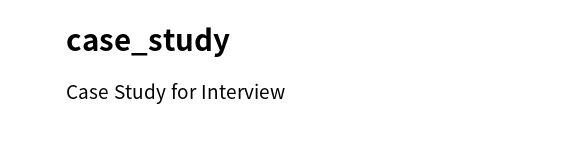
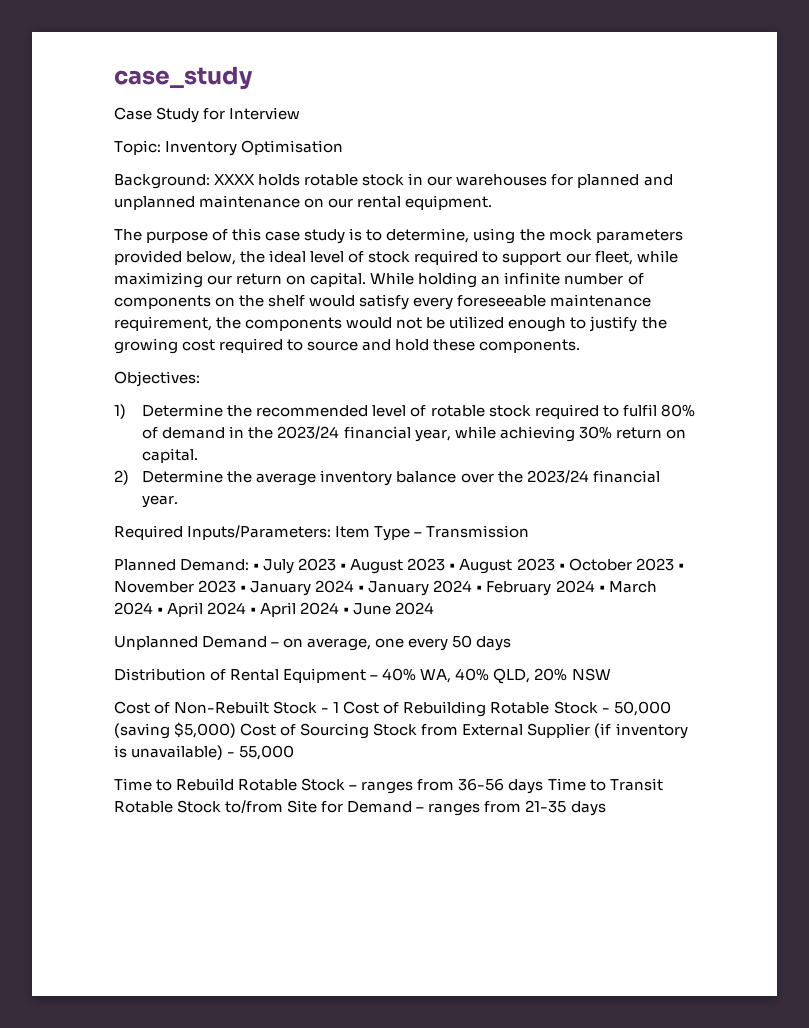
+ Topic: Inventory Optimisation
+ Background: XXXX holds rotable stock in our warehouses for planned and unplanned maintenance on our rental equipment.
+ The purpose of this case study is to determine, using the mock parameters provided below, the ideal level of stock required to support our fleet, while maximizing our return on capital. While holding an infinite number of components on the shelf would satisfy every foreseeable maintenance requirement, the components would not be utilized enough to justify the growing cost required to source and hold these components.
+ Objectives:
+ 1) Determine the recommended level of rotable stock required to fulfil 80% of demand in the 2023/24 financial year, while achieving 30% return on capital.
+ 2) Determine the average inventory balance over the 2023/24 financial year.
+ Required Inputs/Parameters: Item Type – Transmission
+ Planned Demand: • July 2023 • August 2023 • August 2023 • October 2023 • November 2023 • January 2024 • January 2024 • February 2024 • March 2024 • April 2024 • April 2024 • June 2024
+ Unplanned Demand – on average, one every 50 days
+ Distribution of Rental Equipment – 40% WA, 40% QLD, 20% NSW
+ Cost of Non-Rebuilt Stock - 1 Cost of Rebuilding Rotable Stock - 50,000 (saving $5,000) Cost of Sourcing Stock from External Supplier (if inventory is unavailable) - 55,000
+ Time to Rebuild Rotable Stock – ranges from 36-56 days Time to Transit Rotable Stock to/from Site for Demand – ranges from 21-35 days

